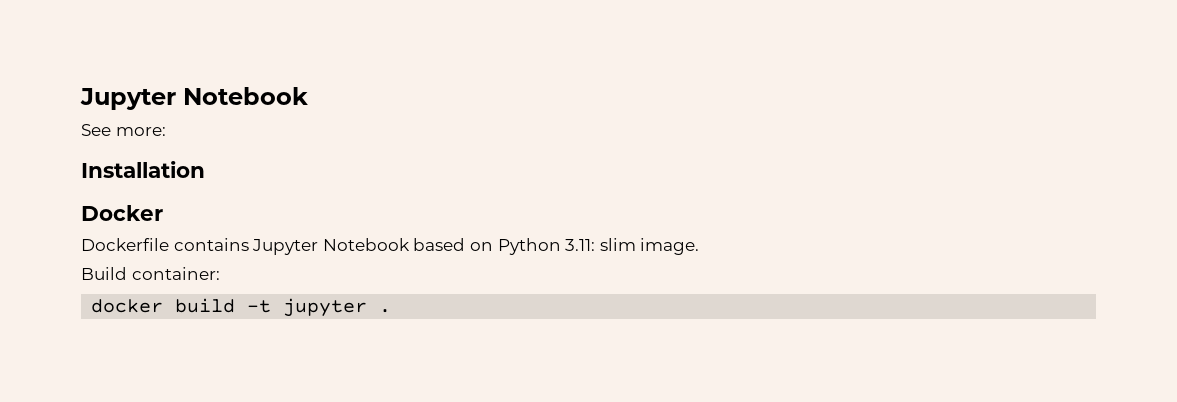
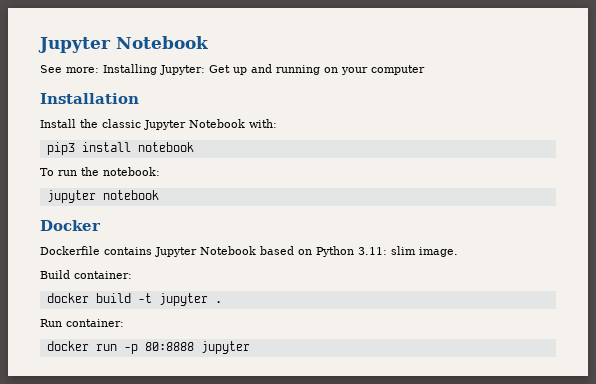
- See more:
+ See more: Installing Jupyter: Get up and running on your computer
  Installation
+ Install the classic Jupyter Notebook with:
+ pip3 install notebook
+ To run the notebook:
+ jupyter notebook
+ Run container:
+ docker run -p 80:8888 jupyter

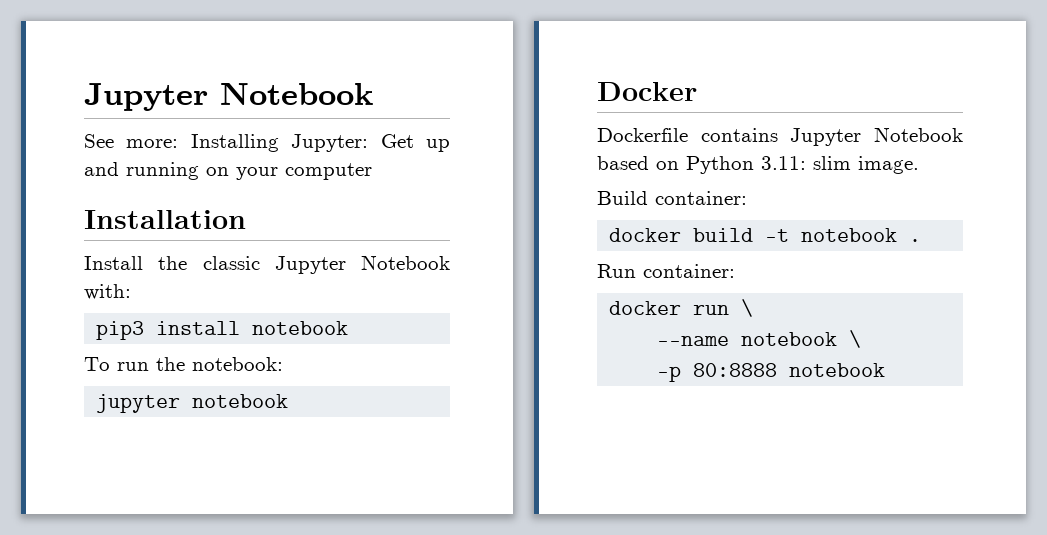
- docker build -t jupyter .
+ docker build -t notebook .
- docker run -p 80:8888 jupyter
+ docker run \
+ --name notebook \
+ -p 80:8888 notebook

